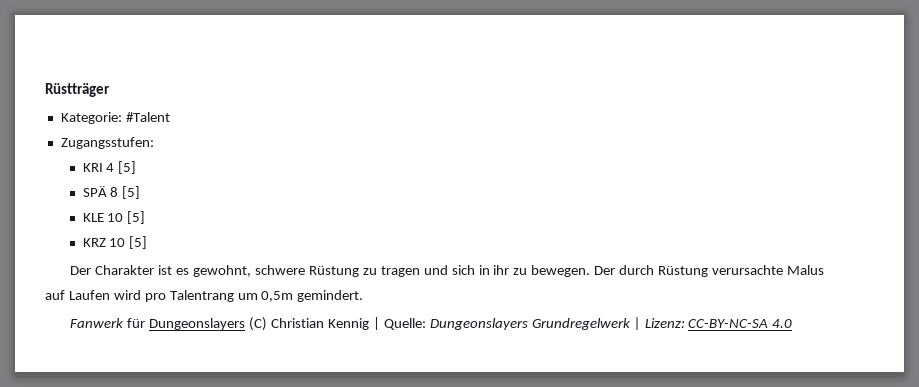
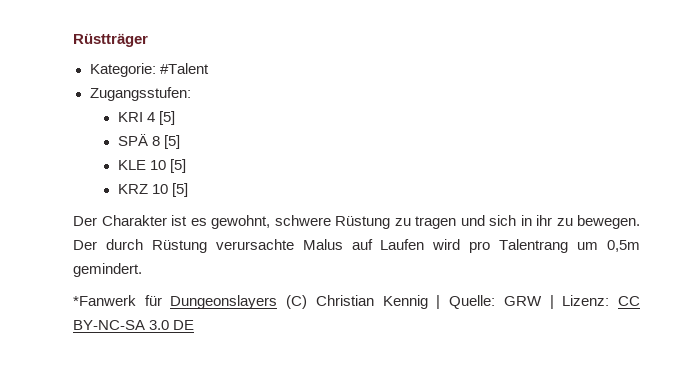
- Fanwerk für Dungeonslayers (C) Christian Kennig | Quelle: Dungeonslayers Grundregelwerk | Lizenz: CC-BY-NC-SA 4.0
+ *Fanwerk für Dungeonslayers (C) Christian Kennig | Quelle: GRW | Lizenz: CC BY-NC-SA 3.0 DE

